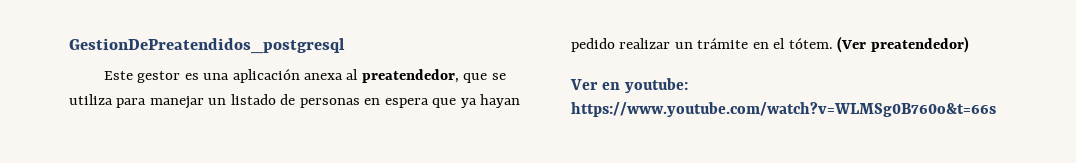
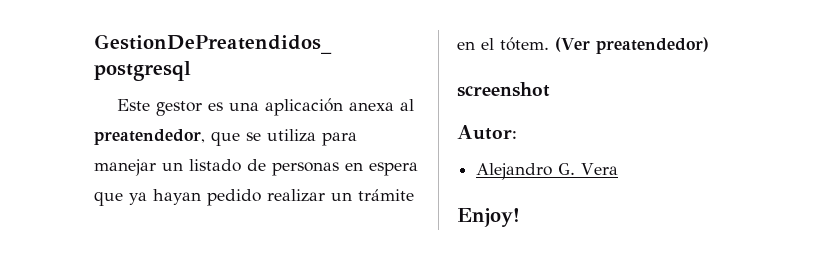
- Ver en youtube: https://www.youtube.com/watch?v=WLMSg0B760o&t=66s
+ screenshot
+ Autor:
+ Alejandro G. Vera
+ Enjoy!

